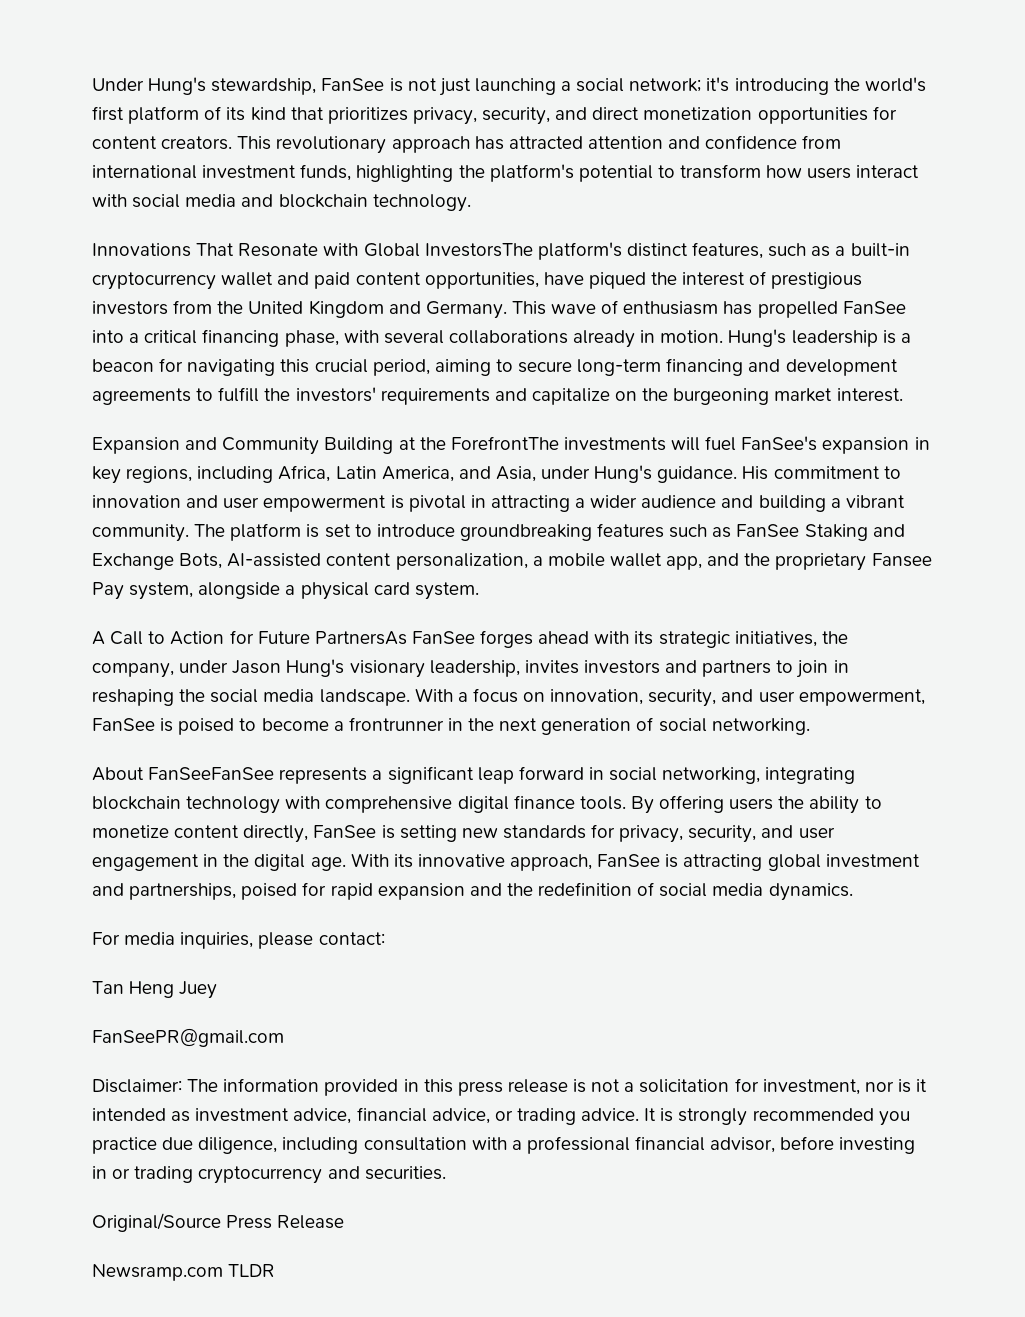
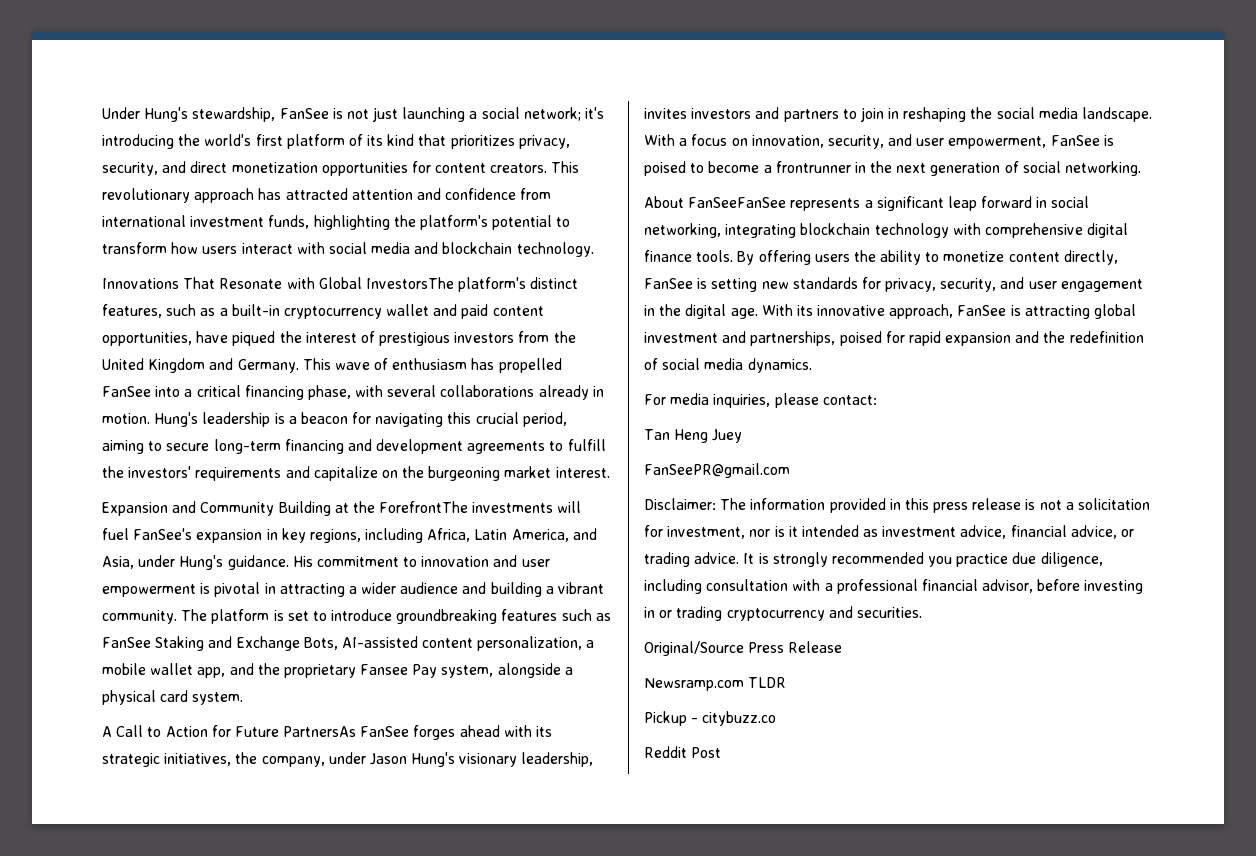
+ Pickup - citybuzz.co
+ Reddit Post

